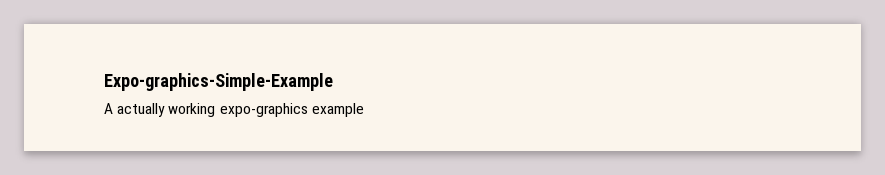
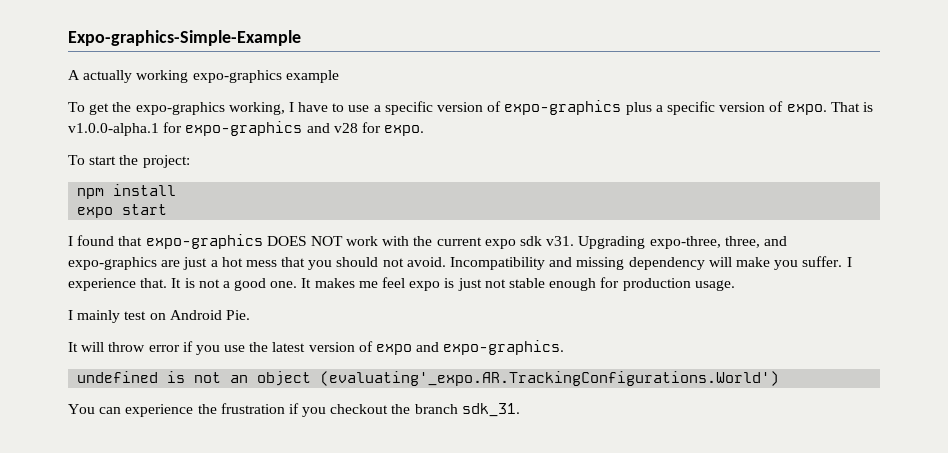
+ To get the expo-graphics working, I have to use a specific version of expo-graphics plus a specific version of expo. That is v1.0.0-alpha.1 for expo-graphics and v28 for expo.
+ To start the project:
+ npm install
+ expo start
+ I found that expo-graphics DOES NOT work with the current expo sdk v31. Upgrading expo-three, three, and expo-graphics are just a hot mess that you should not avoid. Incompatibility and missing dependency will make you suffer. I experience that. It is not a good one. It makes me feel expo is just not stable enough for production usage.
+ I mainly test on Android Pie.
+ It will throw error if you use the latest version of expo and expo-graphics.
+ undefined is not an object (evaluating'_expo.AR.TrackingConfigurations.World')
+ You can experience the frustration if you checkout the branch sdk_31.

